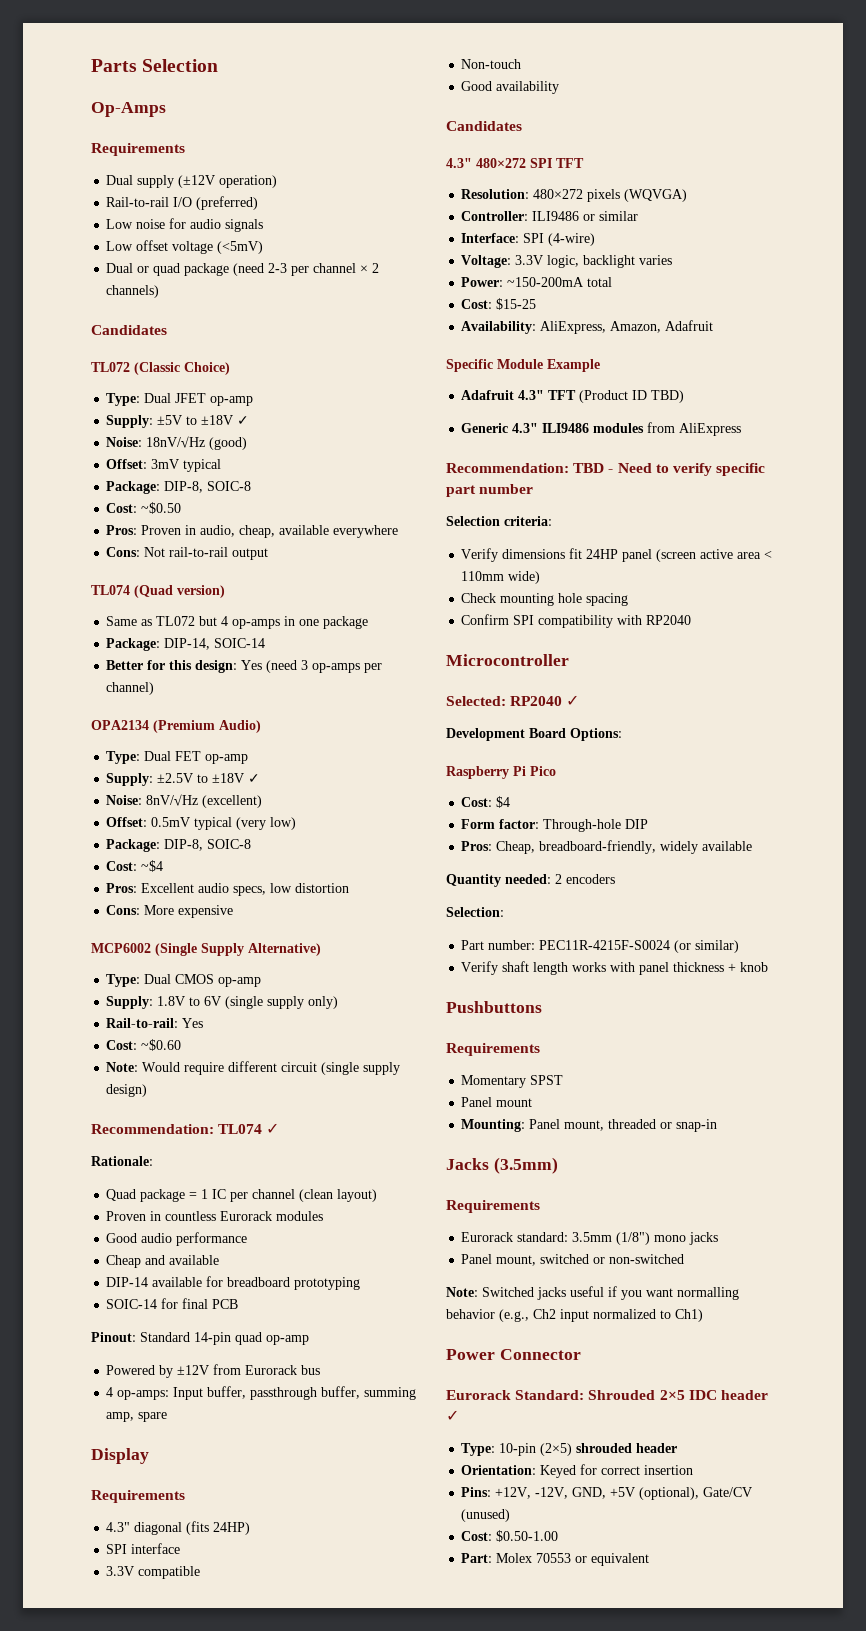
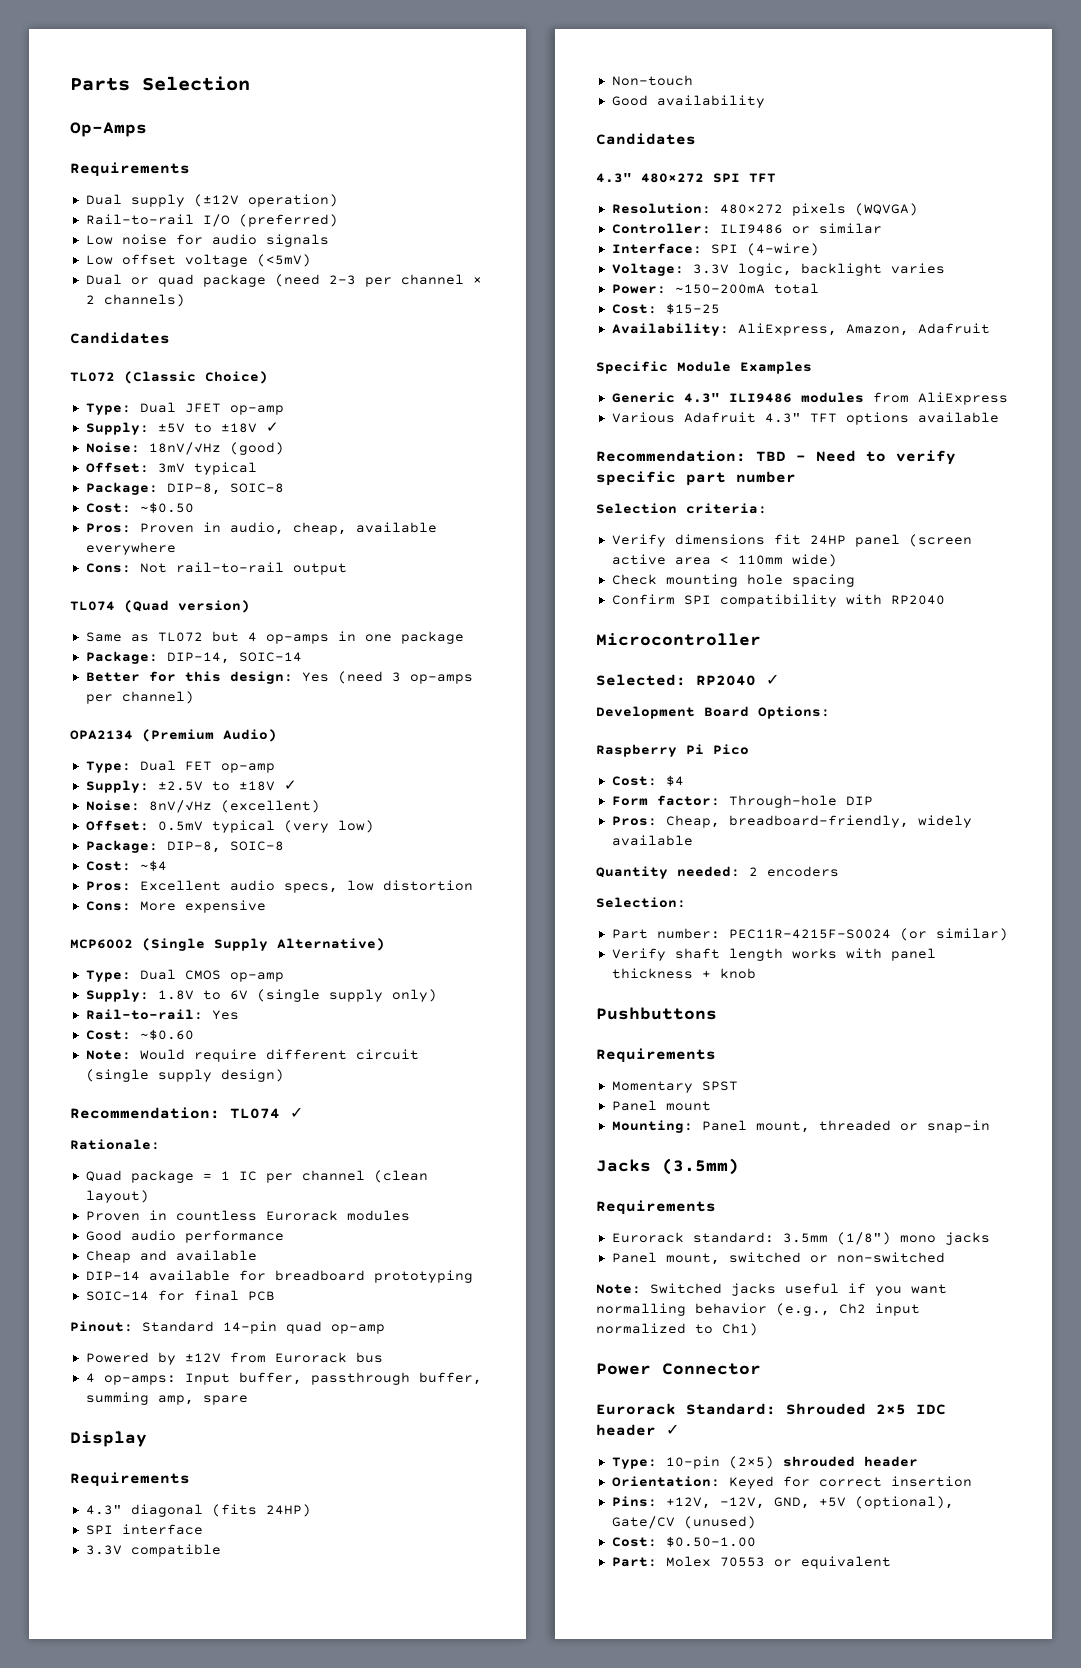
- Specific Module Example
- Adafruit 4.3" TFT (Product ID TBD)
+ Specific Module Examples
+ Various Adafruit 4.3" TFT options available

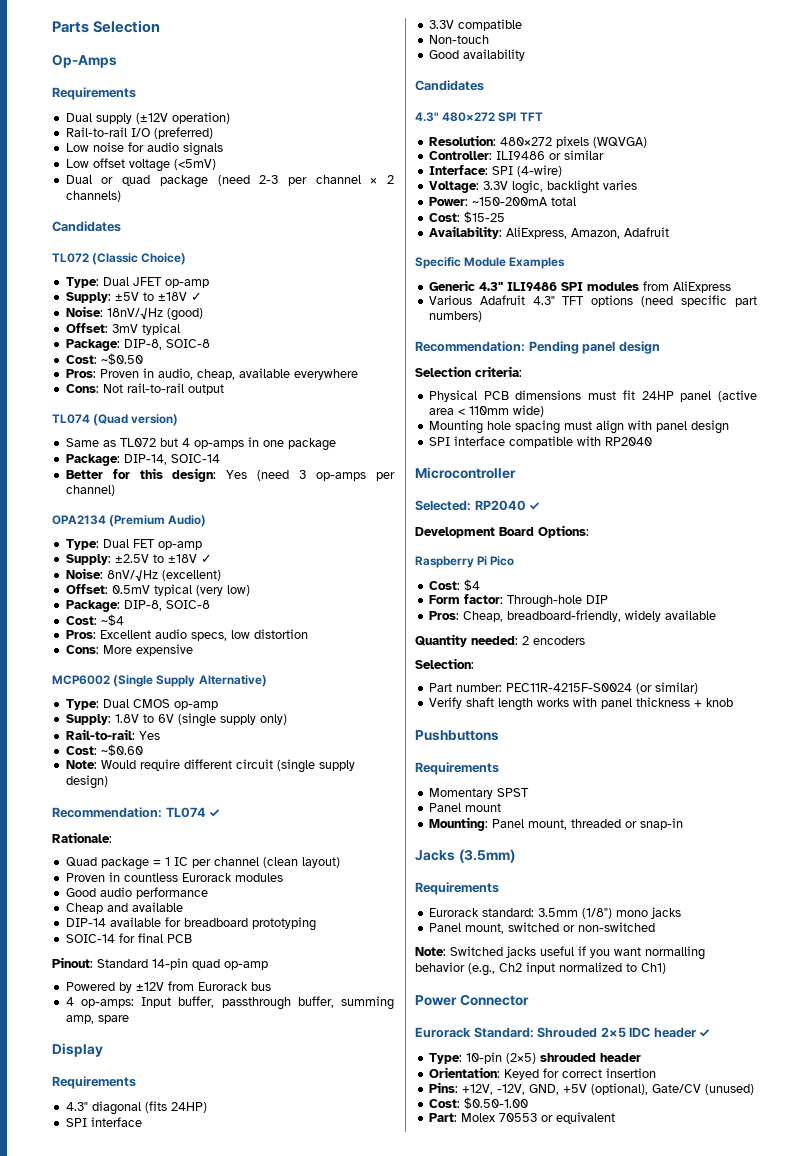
- Generic 4.3" ILI9486 modules from AliExpress
+ Generic 4.3" ILI9486 SPI modules from AliExpress
- Various Adafruit 4.3" TFT options available
- Recommendation: TBD - Need to verify specific part number
+ Various Adafruit 4.3" TFT options (need specific part numbers)
+ Recommendation: Pending panel design
  Selection criteria:
- Verify dimensions fit 24HP panel (screen active area < 110mm wide)
+ Physical PCB dimensions must fit 24HP panel (active area < 110mm wide)
- Check mounting hole spacing
- Confirm SPI compatibility with RP2040
+ Mounting hole spacing must align with panel design
+ SPI interface compatible with RP2040

